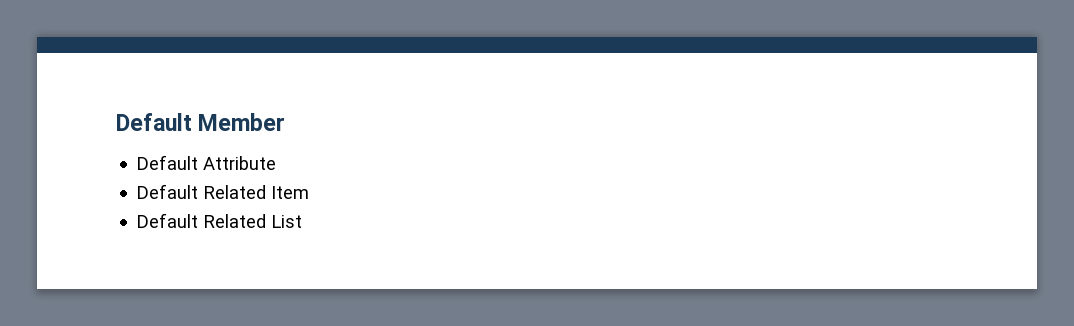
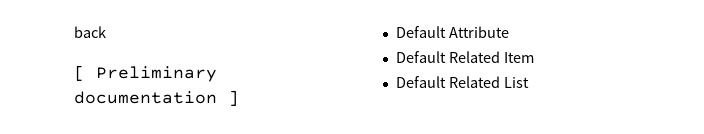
- Default Member
+ back
+ [ Preliminary documentation ]

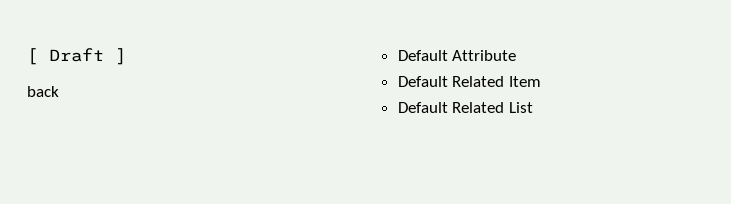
+ [ Draft ]
  back
- [ Preliminary documentation ]

